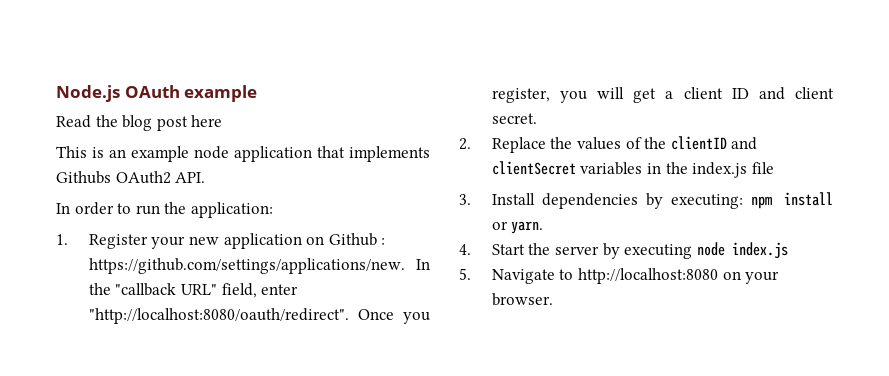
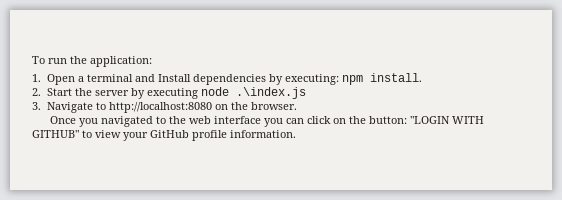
- Node.js OAuth example
- Read the blog post here
- This is an example node application that implements Githubs OAuth2 API.
- In order to run the application:
- 1. Register your new application on Github : https://github.com/settings/applications/new. In the "callback URL" field, enter "http://localhost:8080/oauth/redirect". Once you register, you will get a client ID and client secret.
- 2. Replace the values of the clientID and clientSecret variables in the index.js file
- 3. Install dependencies by executing: npm install or yarn.
- 4. Start the server by executing node index.js
- 5. Navigate to http://localhost:8080 on your browser.
+ To run the application:
+ 1. Open a terminal and Install dependencies by executing: npm install.
+ 2. Start the server by executing node .\index.js
+ 3. Navigate to http://localhost:8080 on the browser.
+ Once you navigated to the web interface you can click on the button: "LOGIN WITH GITHUB" to view your GitHub profile information.

